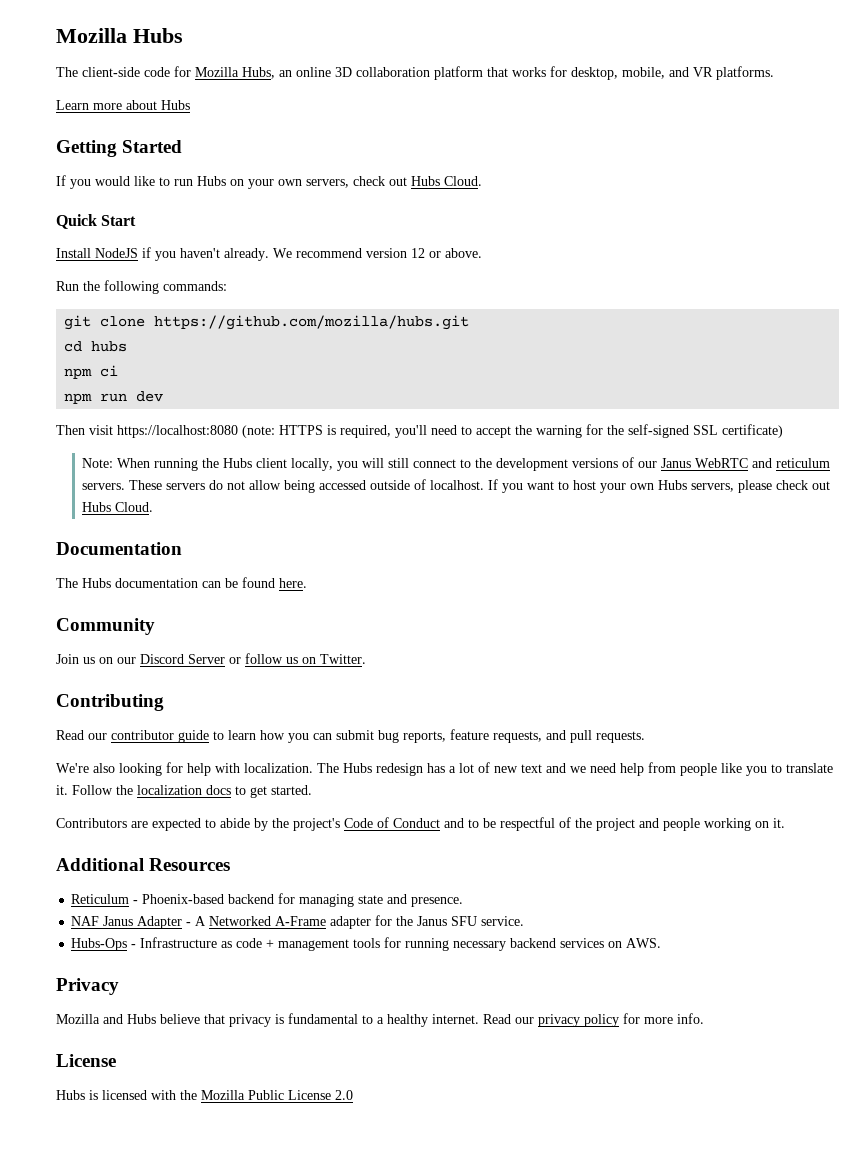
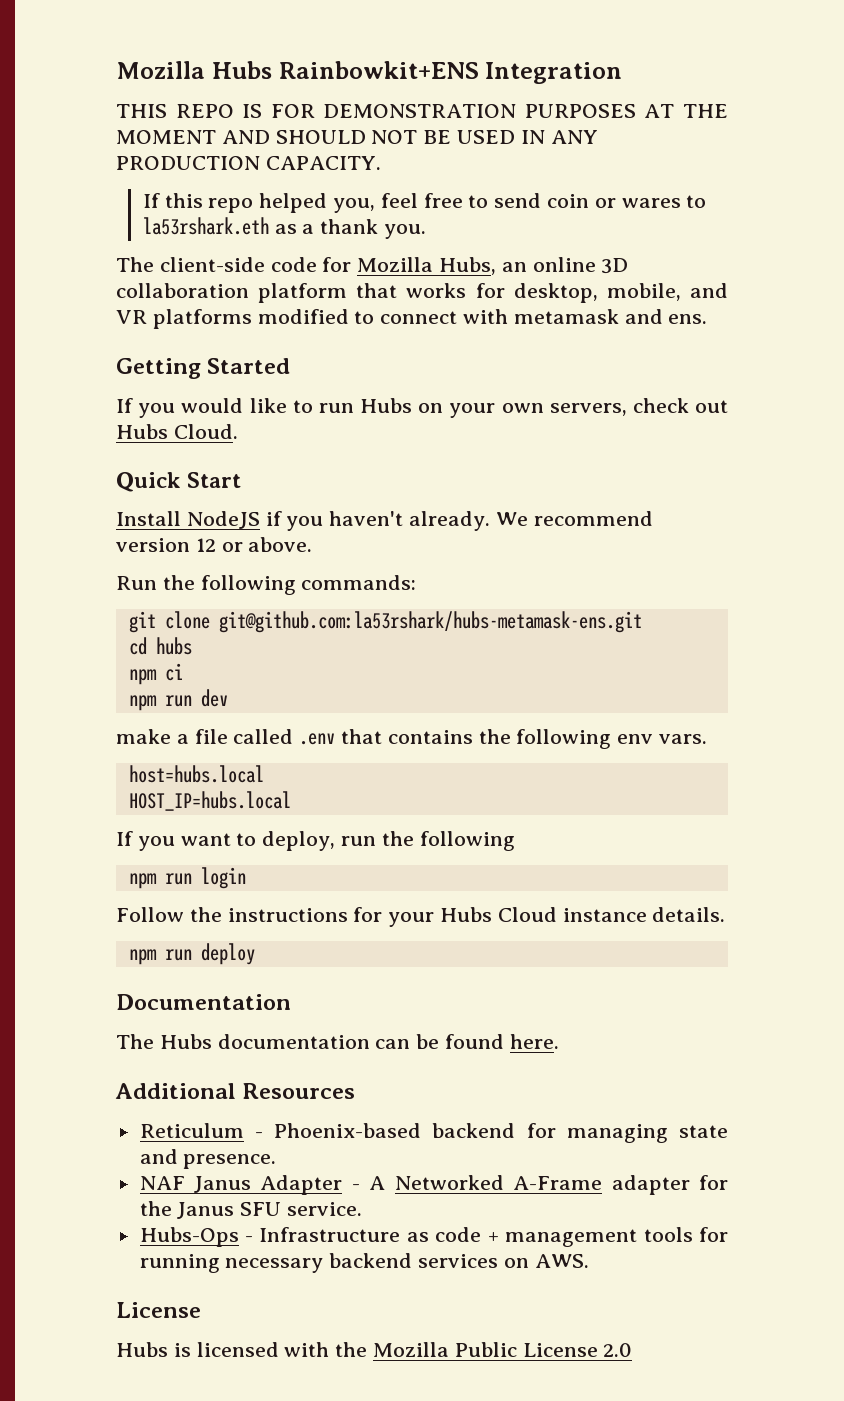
- Mozilla Hubs
+ Mozilla Hubs Rainbowkit+ENS Integration
+ THIS REPO IS FOR DEMONSTRATION PURPOSES AT THE MOMENT AND SHOULD NOT BE USED IN ANY PRODUCTION CAPACITY.
+ If this repo helped you, feel free to send coin or wares to la53rshark.eth as a thank you.
- The client-side code for Mozilla Hubs, an online 3D collaboration platform that works for desktop, mobile, and VR platforms.
- Learn more about Hubs
+ The client-side code for Mozilla Hubs, an online 3D collaboration platform that works for desktop, mobile, and VR platforms modified to connect with metamask and ens.
- git clone https://github.com/mozilla/hubs.git
+ git clone git@github.com:la53rshark/hubs-metamask-ens.git
- Then visit https://localhost:8080 (note: HTTPS is required, you'll need to accept the warning for the self-signed SSL certificate)
- Note: When running the Hubs client locally, you will still connect to the development versions of our Janus WebRTC and reticulum servers. These servers do not allow being accessed outside of localhost. If you want to host your own Hubs servers, please check out Hubs Cloud.
+ make a file called .env that contains the following env vars.
+ host=hubs.local
+ HOST_IP=hubs.local
+ If you want to deploy, run the following
+ npm run login
+ Follow the instructions for your Hubs Cloud instance details.
+ npm run deploy
- Community
- Join us on our Discord Server or follow us on Twitter.
- Contributing
- Read our contributor guide to learn how you can submit bug reports, feature requests, and pull requests.
- We're also looking for help with localization. The Hubs redesign has a lot of new text and we need help from people like you to translate it. Follow the localization docs to get started.
- Contributors are expected to abide by the project's Code of Conduct and to be respectful of the project and people working on it.
- Privacy
- Mozilla and Hubs believe that privacy is fundamental to a healthy internet. Read our privacy policy for more info.

